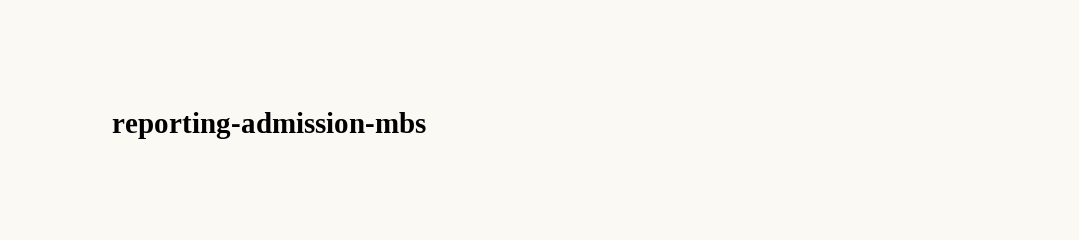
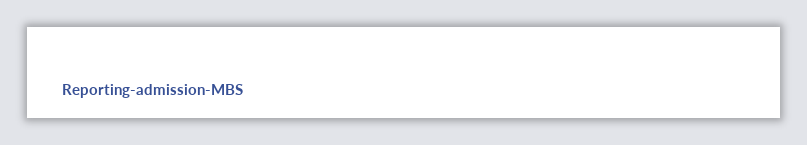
- reporting-admission-mbs
+ Reporting-admission-MBS

